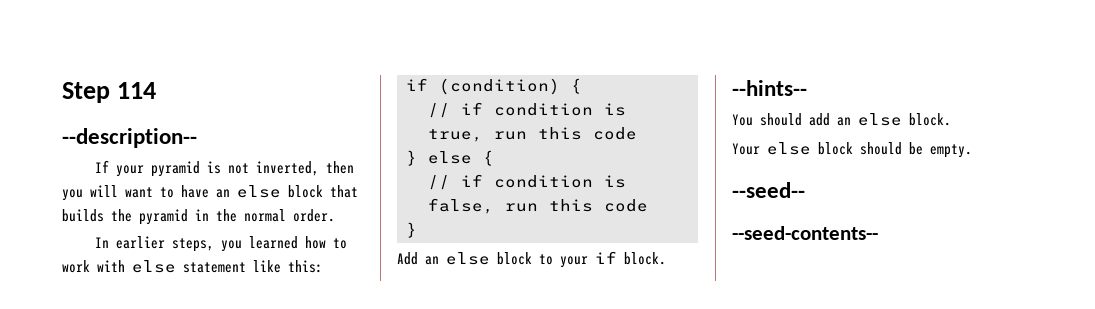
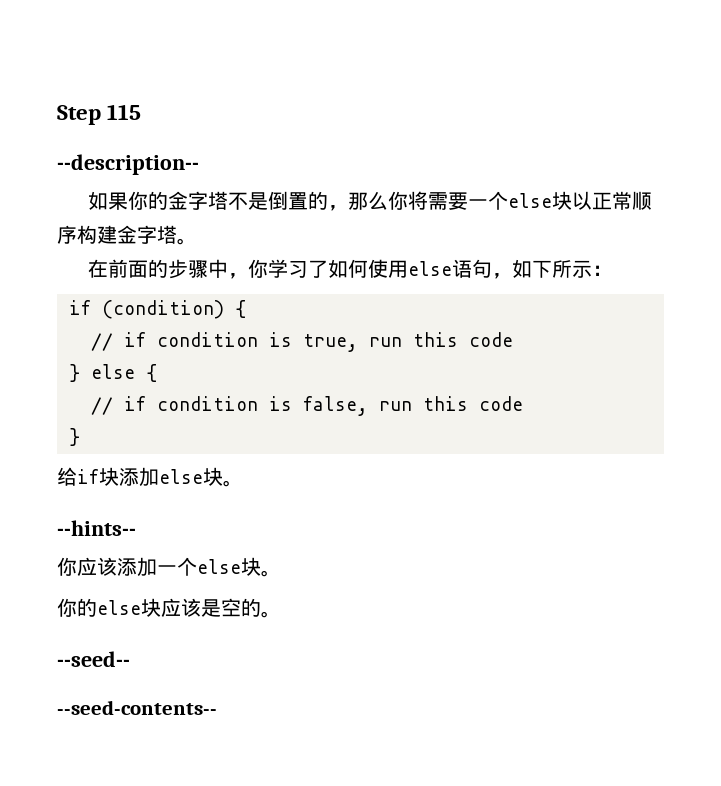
- Step 114
+ Step 115
- If your pyramid is not inverted, then you will want to have an else block that builds the pyramid in the normal order.
- In earlier steps, you learned how to work with else statement like this:
+ 如果你的金字塔不是倒置的，那么你将需要一个else块以正常顺序构建金字塔。
+ 在前面的步骤中，你学习了如何使用else语句，如下所示：
- Add an else block to your if block.
+ 给if块添加else块。
  --hints--
- You should add an else block.
- Your else block should be empty.
+ 你应该添加一个else块。
+ 你的else块应该是空的。

